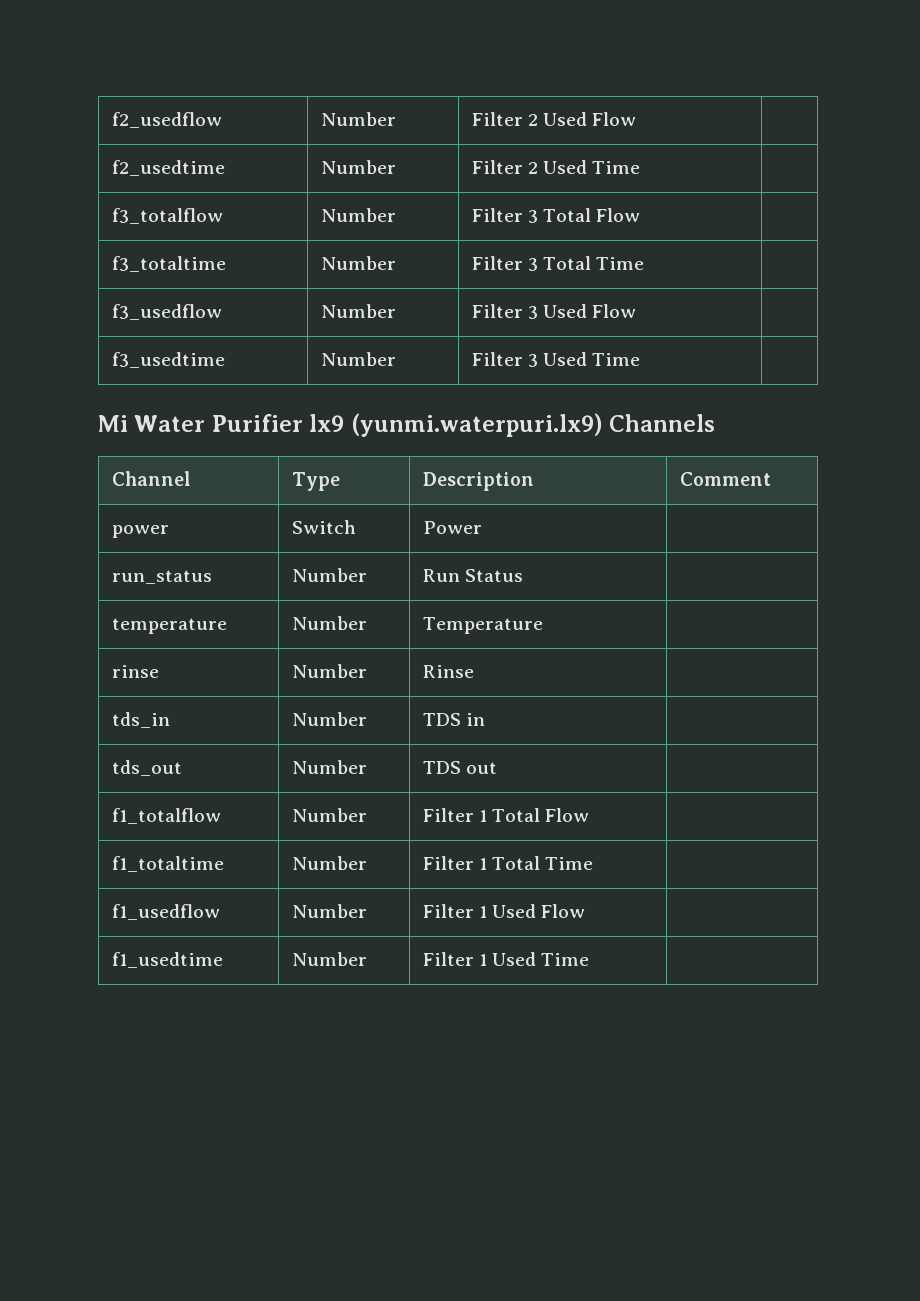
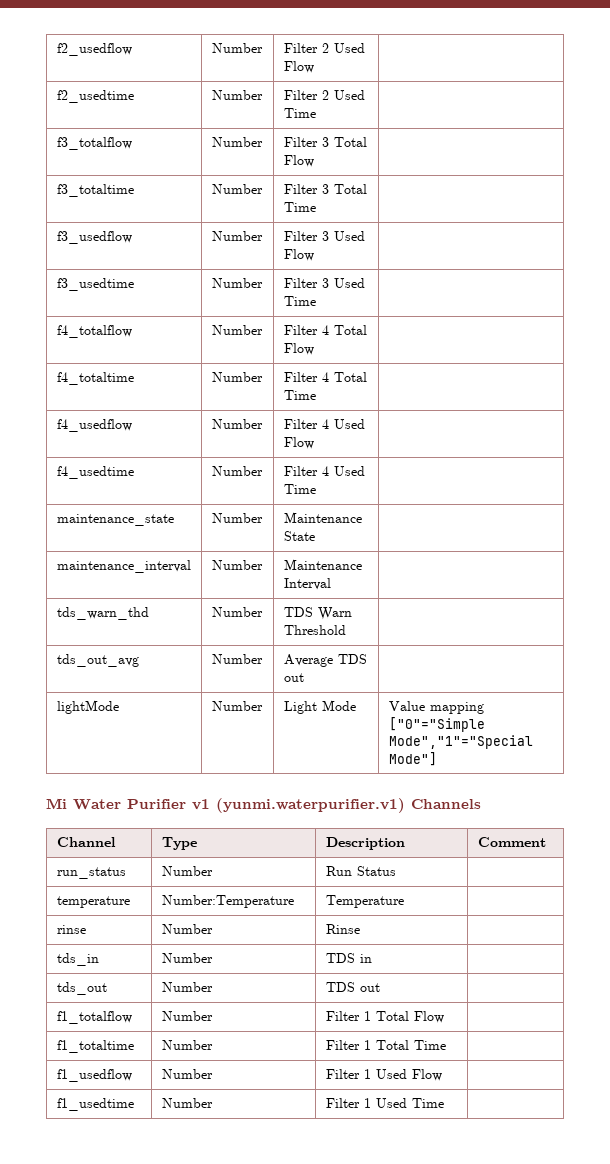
+ f4_totalflow | Number | Filter 4 Total Flow |
+ f4_totaltime | Number | Filter 4 Total Time |
+ f4_usedflow | Number | Filter 4 Used Flow |
+ f4_usedtime | Number | Filter 4 Used Time |
+ maintenance_state | Number | Maintenance State |
+ maintenance_interval | Number | Maintenance Interval |
+ tds_warn_thd | Number | TDS Warn Threshold |
+ tds_out_avg | Number | Average TDS out |
+ lightMode | Number | Light Mode | Value mapping ["0"="Simple Mode","1"="Special Mode"]
- Mi Water Purifier lx9 (yunmi.waterpuri.lx9) Channels
+ Mi Water Purifier v1 (yunmi.waterpurifier.v1) Channels
- power | Switch | Power |
- temperature | Number | Temperature |
+ temperature | Number:Temperature | Temperature |

